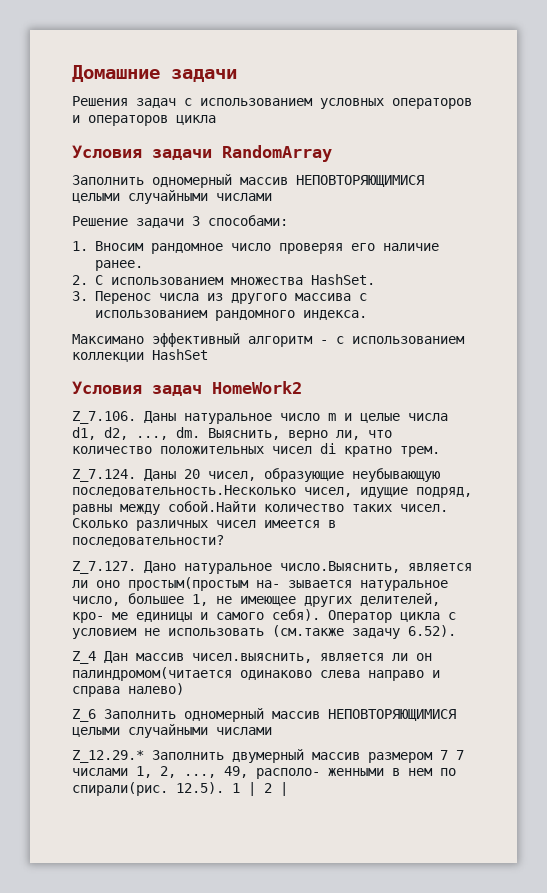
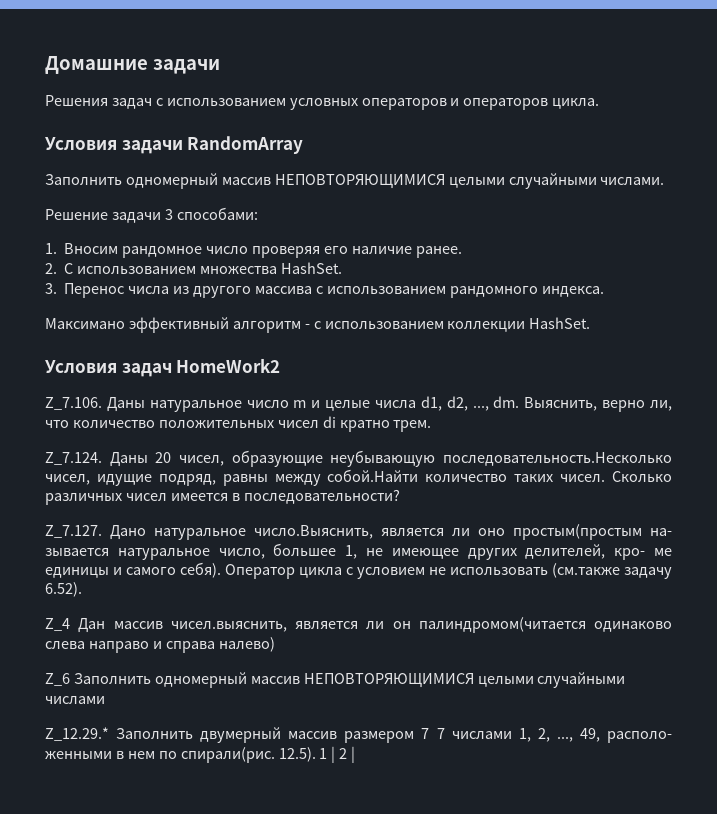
- Решения задач с использованием условных операторов и операторов цикла
+ Решения задач с использованием условных операторов и операторов цикла.
  Условия задачи RandomArray
- Заполнить одномерный массив НЕПОВТОРЯЮЩИМИСЯ целыми случайными числами
+ Заполнить одномерный массив НЕПОВТОРЯЮЩИМИСЯ целыми случайными числами.
- Максимано эффективный алгоритм - с использованием коллекции HashSet
+ Максимано эффективный алгоритм - с использованием коллекции HashSet.

